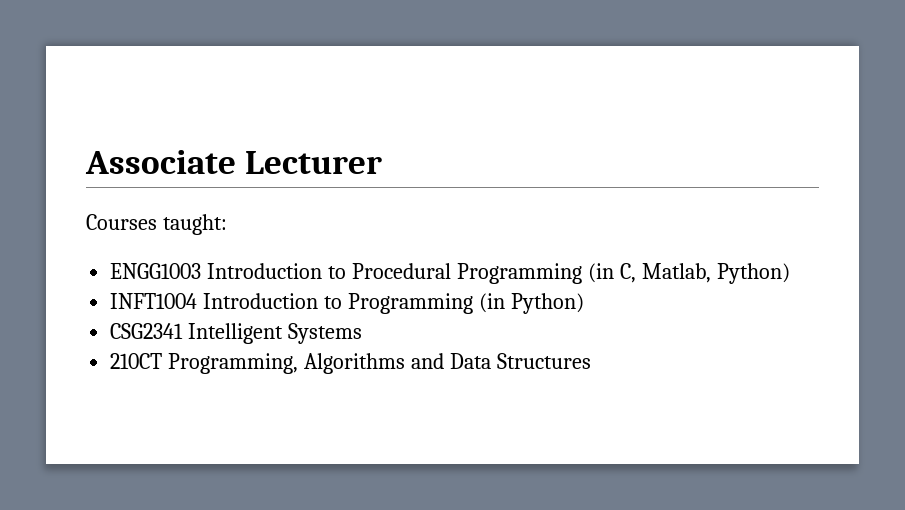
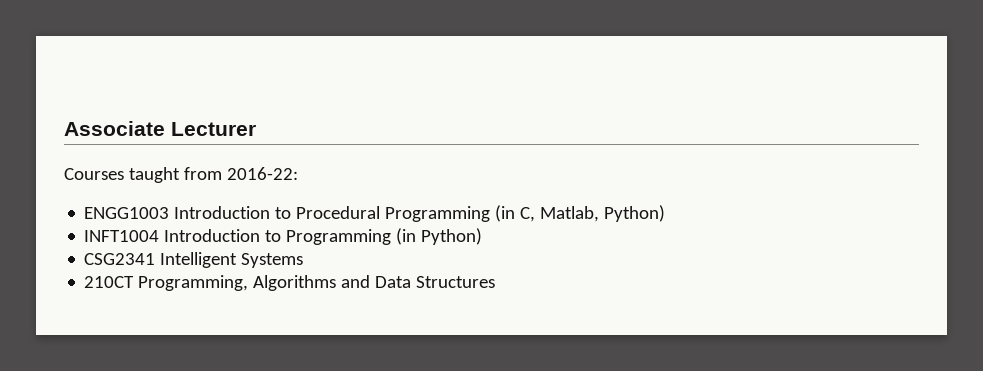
- Courses taught:
+ Courses taught from 2016-22:

